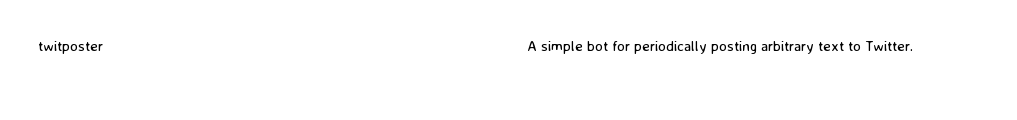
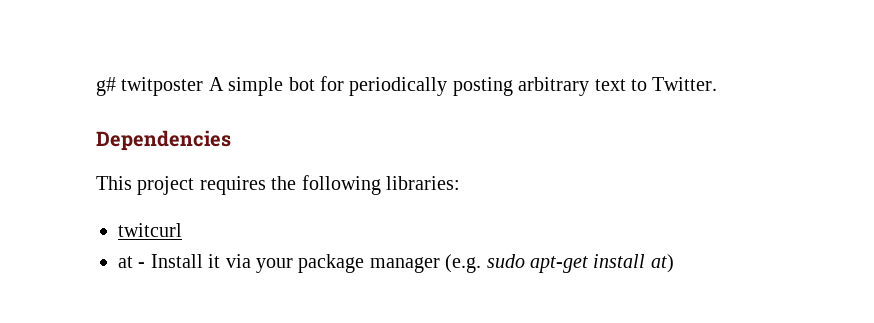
- twitposter
- A simple bot for periodically posting arbitrary text to Twitter.
+ g# twitposter A simple bot for periodically posting arbitrary text to Twitter.
+ Dependencies
+ This project requires the following libraries:
+ twitcurl
+ at - Install it via your package manager (e.g. sudo apt-get install at)

